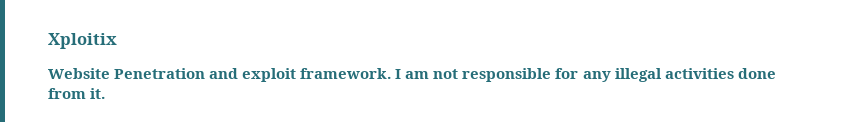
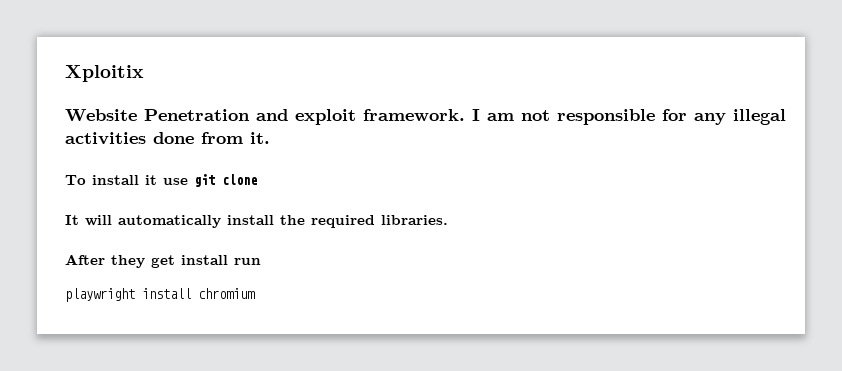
+ To install it use git clone
+ It will automatically install the required libraries.
+ After they get install run
+ playwright install chromium

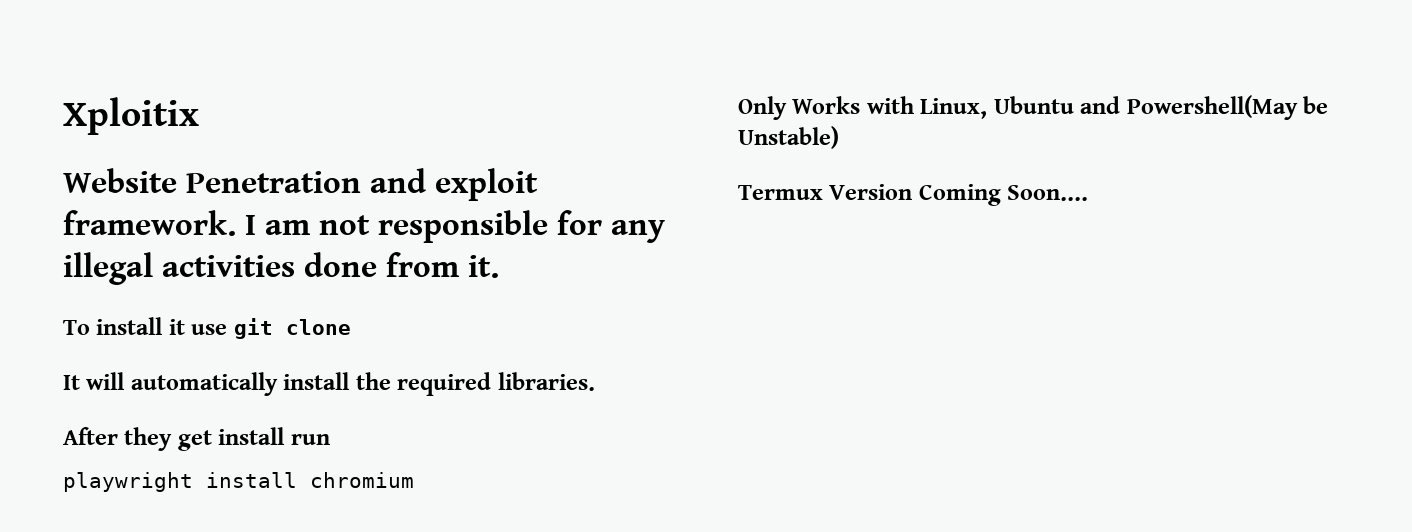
+ Only Works with Linux, Ubuntu and Powershell(May be Unstable)
+ Termux Version Coming Soon....

